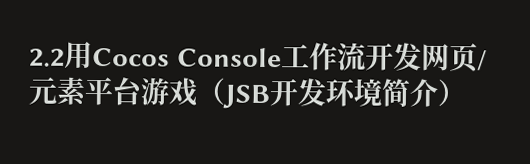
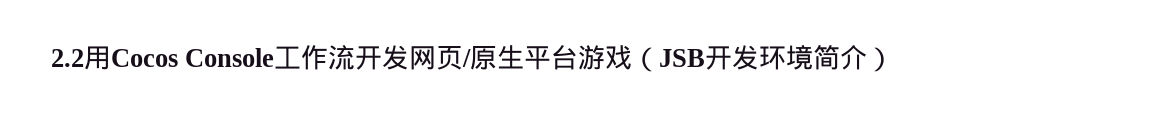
- 2.2用Cocos Console工作流开发网页/元素平台游戏（JSB开发环境简介）
+ 2.2用Cocos Console工作流开发网页/原生平台游戏（JSB开发环境简介）

